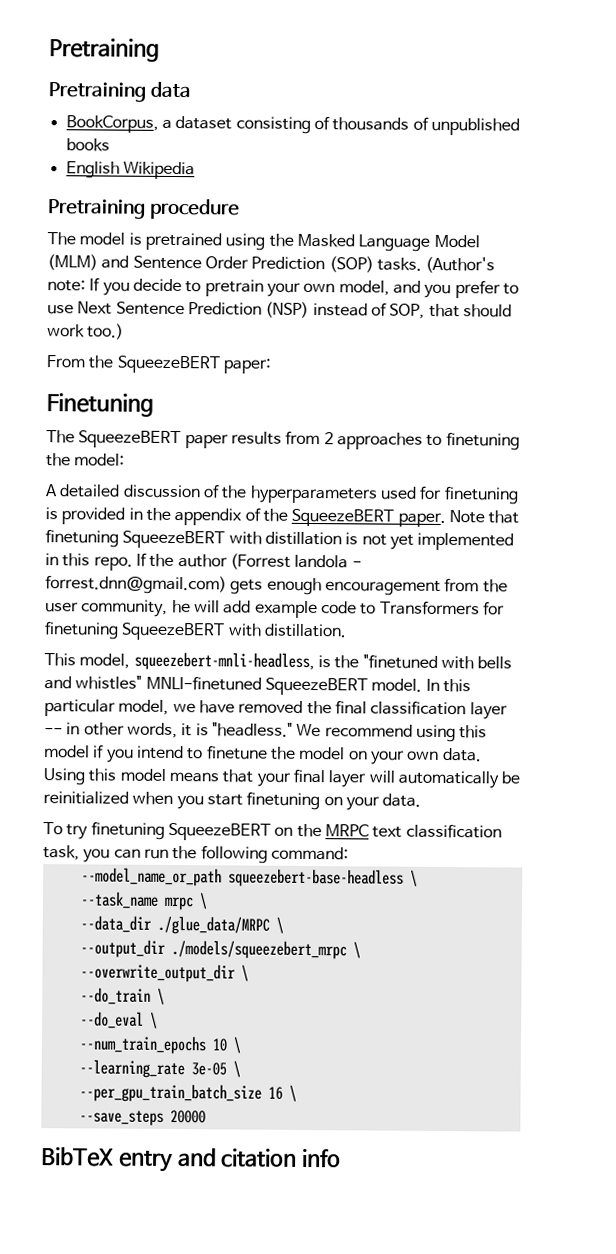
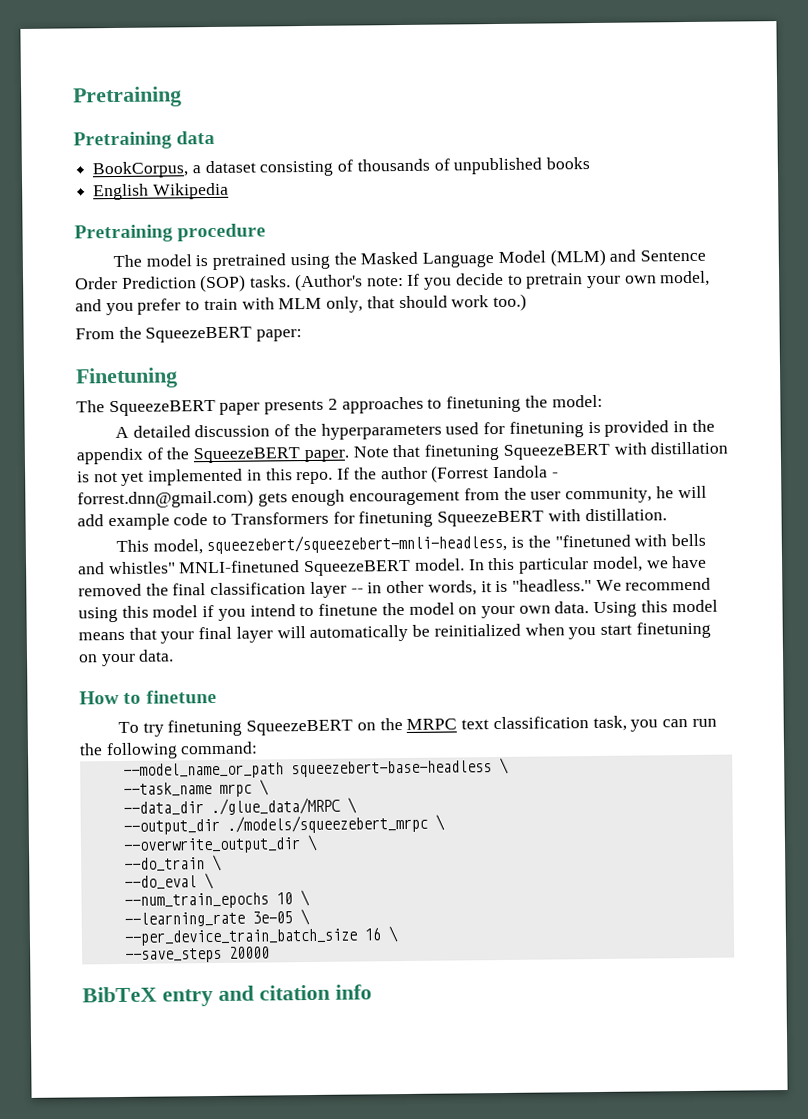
- (Author's note: If you decide to pretrain your own model, and you prefer to use Next Sentence Prediction (NSP) instead of SOP, that should work too.)
+ (Author's note: If you decide to pretrain your own model, and you prefer to train with MLM only, that should work too.)
- The SqueezeBERT paper results from 2 approaches to finetuning the model:
+ The SqueezeBERT paper presents 2 approaches to finetuning the model:
- This model, squeezebert-mnli-headless, is the "finetuned with bells and whistles" MNLI-finetuned SqueezeBERT model.
+ This model, squeezebert/squeezebert-mnli-headless, is the "finetuned with bells and whistles" MNLI-finetuned SqueezeBERT model.
+ How to finetune
- --per_gpu_train_batch_size 16 \
+ --per_device_train_batch_size 16 \

